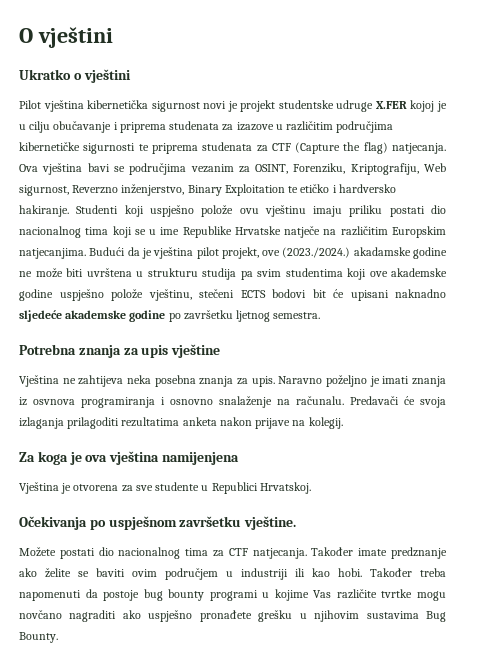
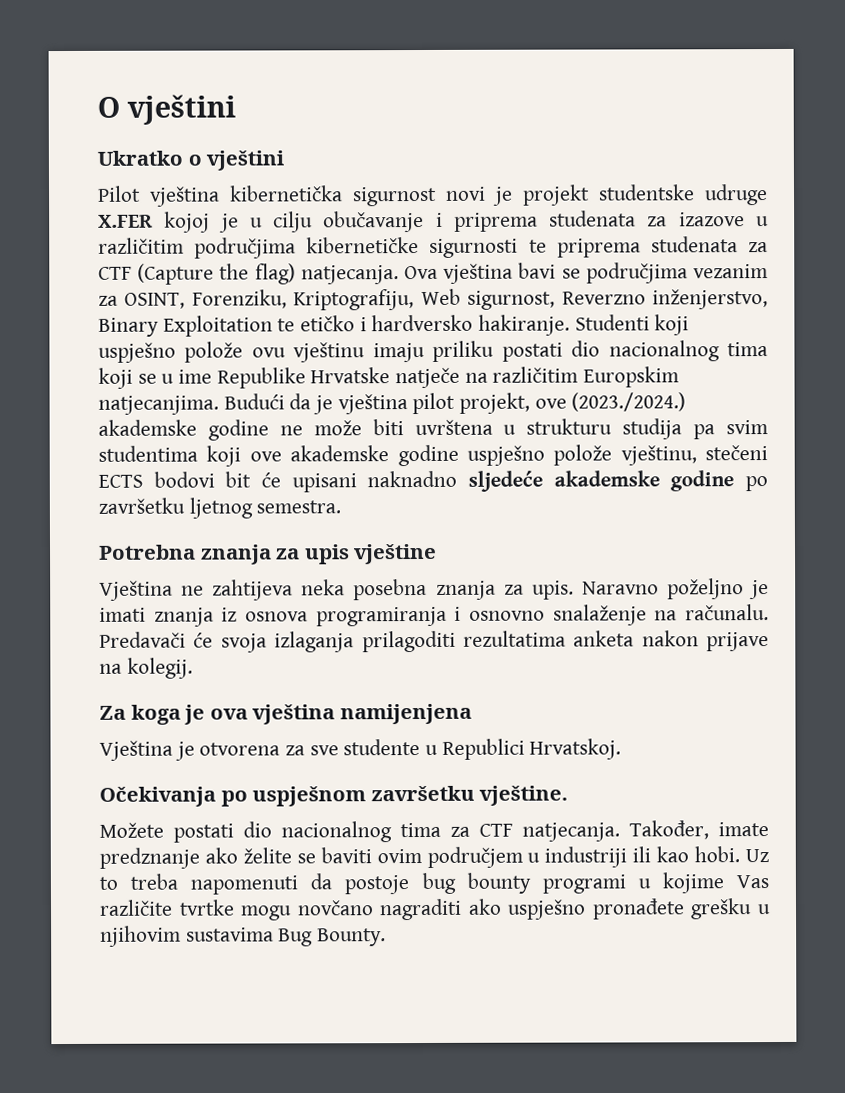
- Budući da je vještina pilot projekt, ove (2023./2024.) akadamske godine ne može biti uvrštena u strukturu studija pa svim studentima koji ove akademske godine uspješno polože vještinu, stečeni ECTS bodovi bit će upisani naknadno sljedeće akademske godine po završetku ljetnog semestra.
+ Budući da je vještina pilot projekt, ove (2023./2024.) akademske godine ne može biti uvrštena u strukturu studija pa svim studentima koji ove akademske godine uspješno polože vještinu, stečeni ECTS bodovi bit će upisani naknadno sljedeće akademske godine po završetku ljetnog semestra.
- Naravno poželjno je imati znanja iz osvnova programiranja i osnovno snalaženje na računalu.
+ Naravno poželjno je imati znanja iz osnova programiranja i osnovno snalaženje na računalu.
- Također imate predznanje ako želite se baviti ovim područjem u industriji ili kao hobi.
+ Također, imate predznanje ako želite se baviti ovim područjem u industriji ili kao hobi.
- Također treba napomenuti da postoje bug bounty programi u kojime Vas različite tvrtke mogu novčano nagraditi ako uspješno pronađete grešku u njihovim sustavima Bug Bounty.
+ Uz to treba napomenuti da postoje bug bounty programi u kojime Vas različite tvrtke mogu novčano nagraditi ako uspješno pronađete grešku u njihovim sustavima Bug Bounty.

